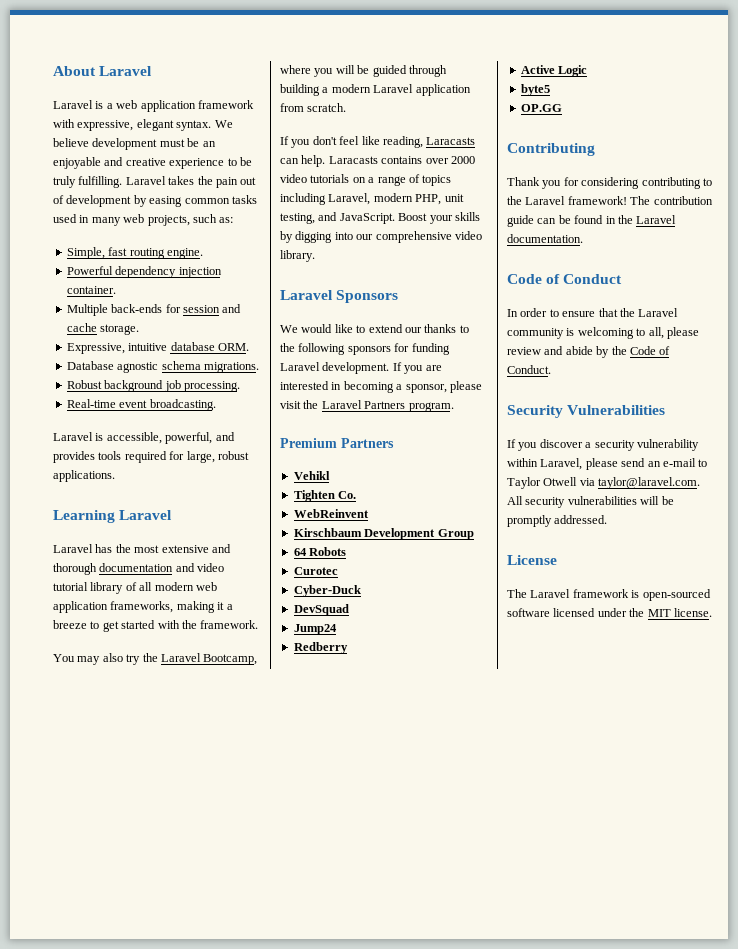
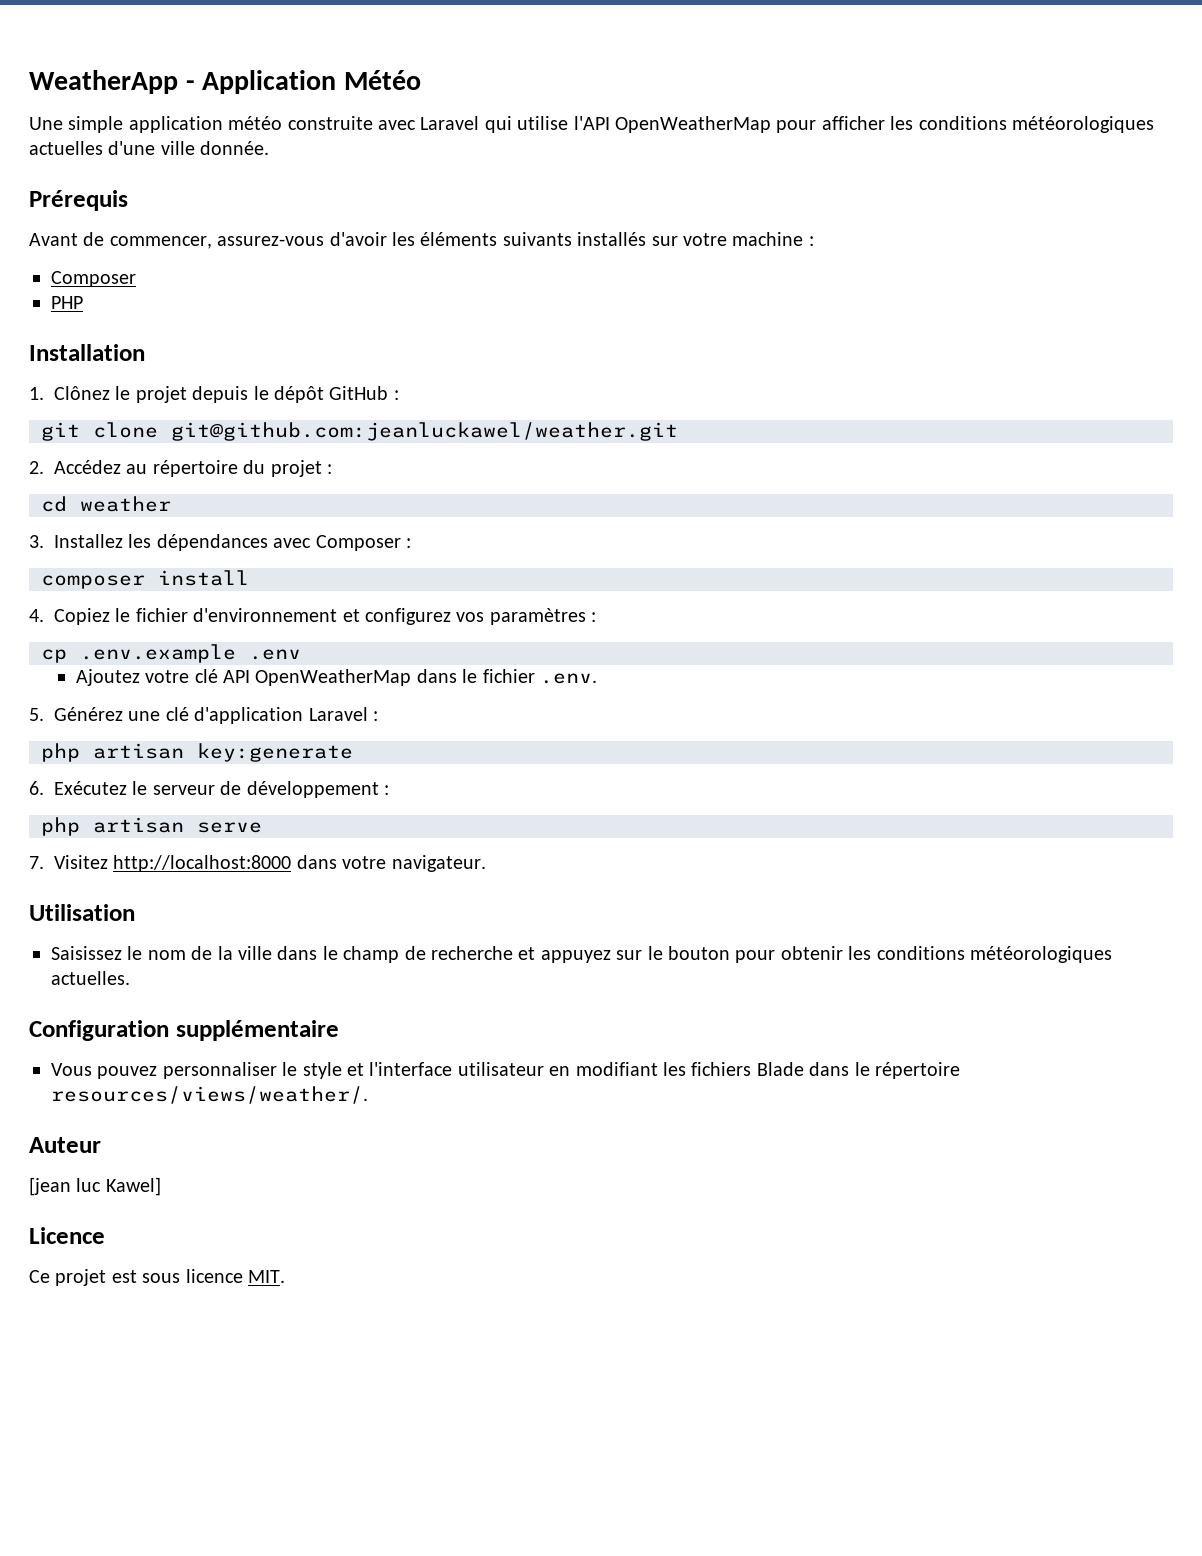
- About Laravel
- Laravel is a web application framework with expressive, elegant syntax. We believe development must be an enjoyable and creative experience to be truly fulfilling. Laravel takes the pain out of development by easing common tasks used in many web projects, such as:
- Simple, fast routing engine.
- Powerful dependency injection container.
- Multiple back-ends for session and cache storage.
- Expressive, intuitive database ORM.
- Database agnostic schema migrations.
- Robust background job processing.
- Real-time event broadcasting.
- Laravel is accessible, powerful, and provides tools required for large, robust applications.
- Learning Laravel
- Laravel has the most extensive and thorough documentation and video tutorial library of all modern web application frameworks, making it a breeze to get started with the framework.
- You may also try the Laravel Bootcamp, where you will be guided through building a modern Laravel application from scratch.
- If you don't feel like reading, Laracasts can help. Laracasts contains over 2000 video tutorials on a range of topics including Laravel, modern PHP, unit testing, and JavaScript. Boost your skills by digging into our comprehensive video library.
- Laravel Sponsors
- We would like to extend our thanks to the following sponsors for funding Laravel development. If you are interested in becoming a sponsor, please visit the Laravel Partners program.
- Premium Partners
- Vehikl
- Tighten Co.
- WebReinvent
- Kirschbaum Development Group
- 64 Robots
- Curotec
- Cyber-Duck
- DevSquad
- Jump24
- Redberry
- Active Logic
- byte5
- OP.GG
- Contributing
- Thank you for considering contributing to the Laravel framework! The contribution guide can be found in the Laravel documentation.
- Code of Conduct
- In order to ensure that the Laravel community is welcoming to all, please review and abide by the Code of Conduct.
- Security Vulnerabilities
- If you discover a security vulnerability within Laravel, please send an e-mail to Taylor Otwell via taylor@laravel.com. All security vulnerabilities will be promptly addressed.
- License
- The Laravel framework is open-sourced software licensed under the MIT license.
+ WeatherApp - Application Météo
+ Une simple application météo construite avec Laravel qui utilise l'API OpenWeatherMap pour afficher les conditions météorologiques actuelles d'une ville donnée.
+ Prérequis
+ Avant de commencer, assurez-vous d'avoir les éléments suivants installés sur votre machine :
+ Composer
+ PHP
+ Installation
+ 1. Clônez le projet depuis le dépôt GitHub :
+ git clone git@github.com:jeanluckawel/weather.git
+ 2. Accédez au répertoire du projet :
+ cd weather
+ 3. Installez les dépendances avec Composer :
+ composer install
+ 4. Copiez le fichier d'environnement et configurez vos paramètres :
+ cp .env.example .env
+ Ajoutez votre clé API OpenWeatherMap dans le fichier .env.
+ 5. Générez une clé d'application Laravel :
+ php artisan key:generate
+ 6. Exécutez le serveur de développement :
+ php artisan serve
+ 7. Visitez http://localhost:8000 dans votre navigateur.
+ Utilisation
+ Saisissez le nom de la ville dans le champ de recherche et appuyez sur le bouton pour obtenir les conditions météorologiques actuelles.
+ Configuration supplémentaire
+ Vous pouvez personnaliser le style et l'interface utilisateur en modifiant les fichiers Blade dans le répertoire resources/views/weather/.
+ Auteur
+ [jean luc Kawel]
+ Licence
+ Ce projet est sous licence MIT.

